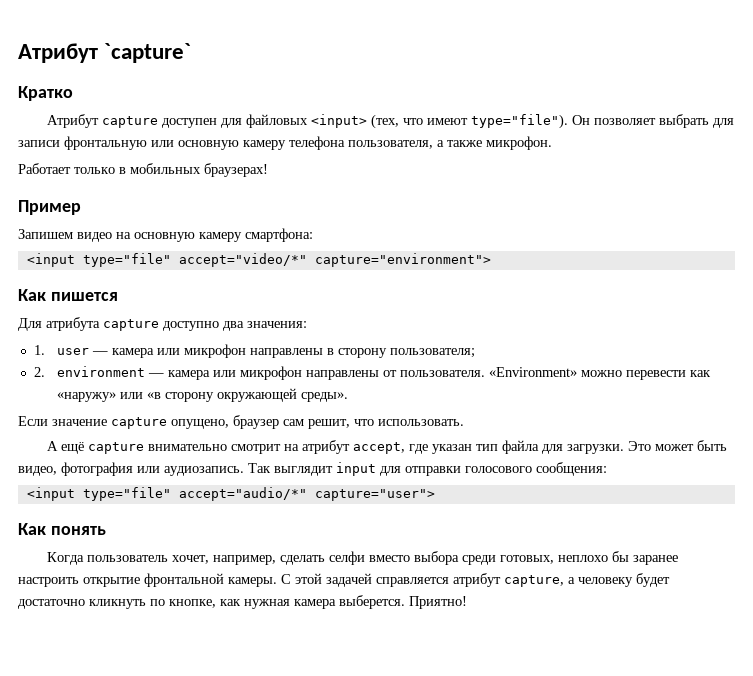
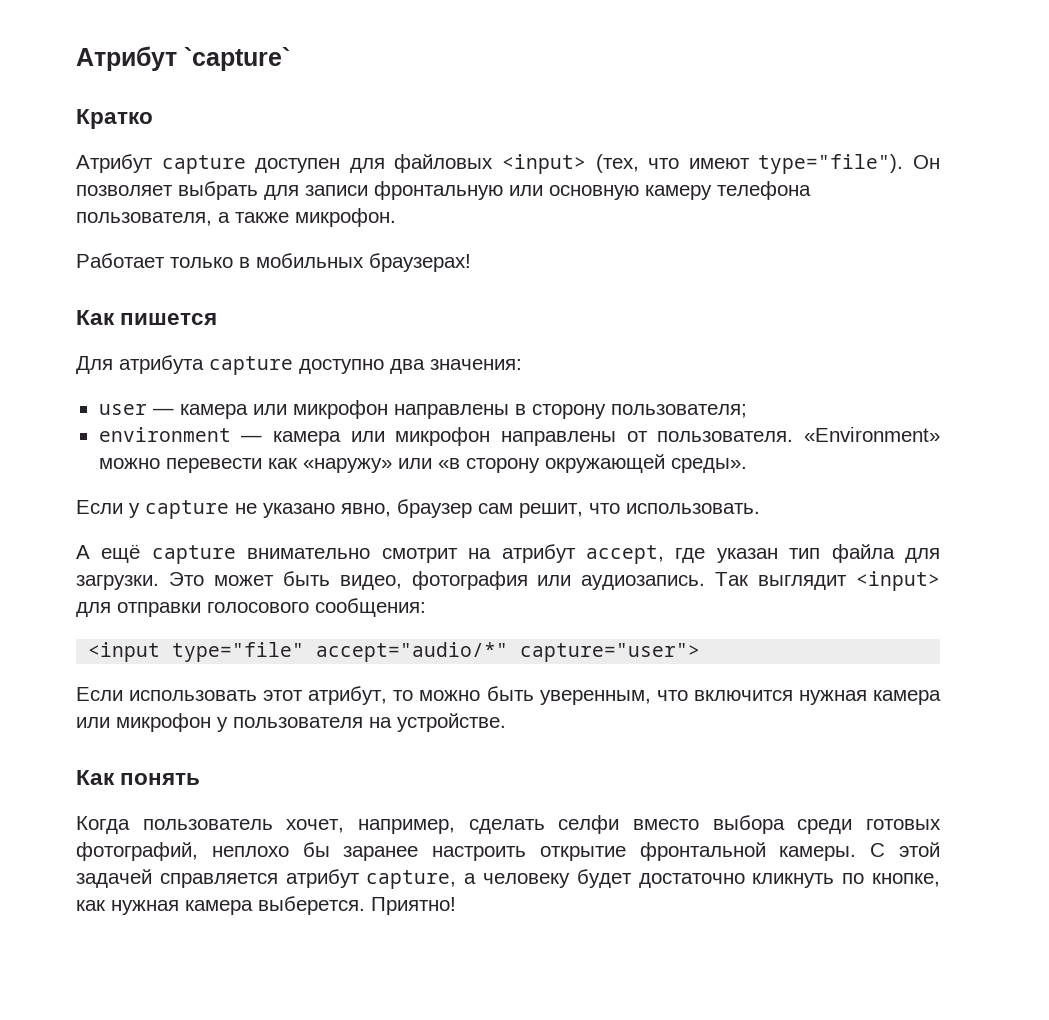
- Пример
- Запишем видео на основную камеру смартфона:
- <input type="file" accept="video/*" capture="environment">
- 1. user — камера или микрофон направлены в сторону пользователя;
+ user — камера или микрофон направлены в сторону пользователя;
- 2. environment — камера или микрофон направлены от пользователя.
+ environment — камера или микрофон направлены от пользователя.
- Если значение capture опущено, браузер сам решит, что использовать.
+ Если у capture не указано явно, браузер сам решит, что использовать.
- Так выглядит input для отправки голосового сообщения:
+ Так выглядит <input> для отправки голосового сообщения:
+ Если использовать этот атрибут, то можно быть уверенным, что включится нужная камера или микрофон у пользователя на устройстве.
- Когда пользователь хочет, например, сделать селфи вместо выбора среди готовых, неплохо бы заранее настроить открытие фронтальной камеры.
+ Когда пользователь хочет, например, сделать селфи вместо выбора среди готовых фотографий, неплохо бы заранее настроить открытие фронтальной камеры.

